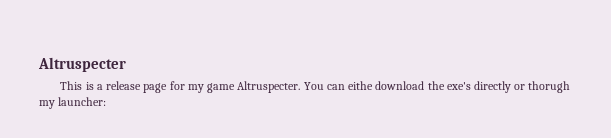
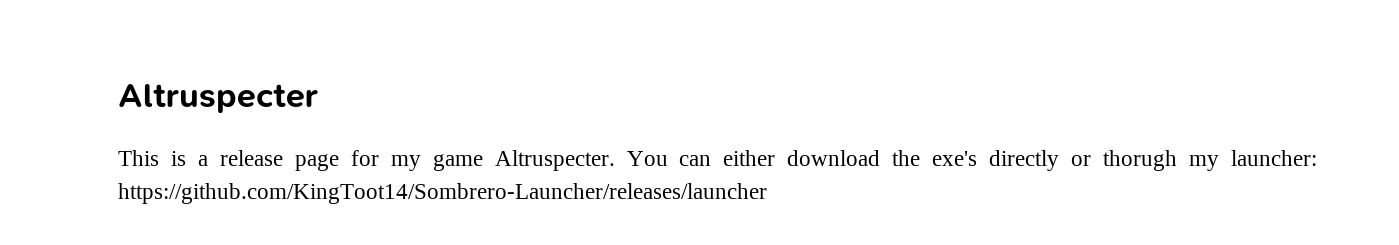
- You can eithe download the exe's directly or thorugh my launcher:
+ You can either download the exe's directly or thorugh my launcher: https://github.com/KingToot14/Sombrero-Launcher/releases/launcher

